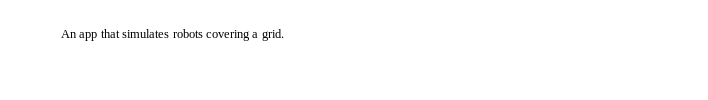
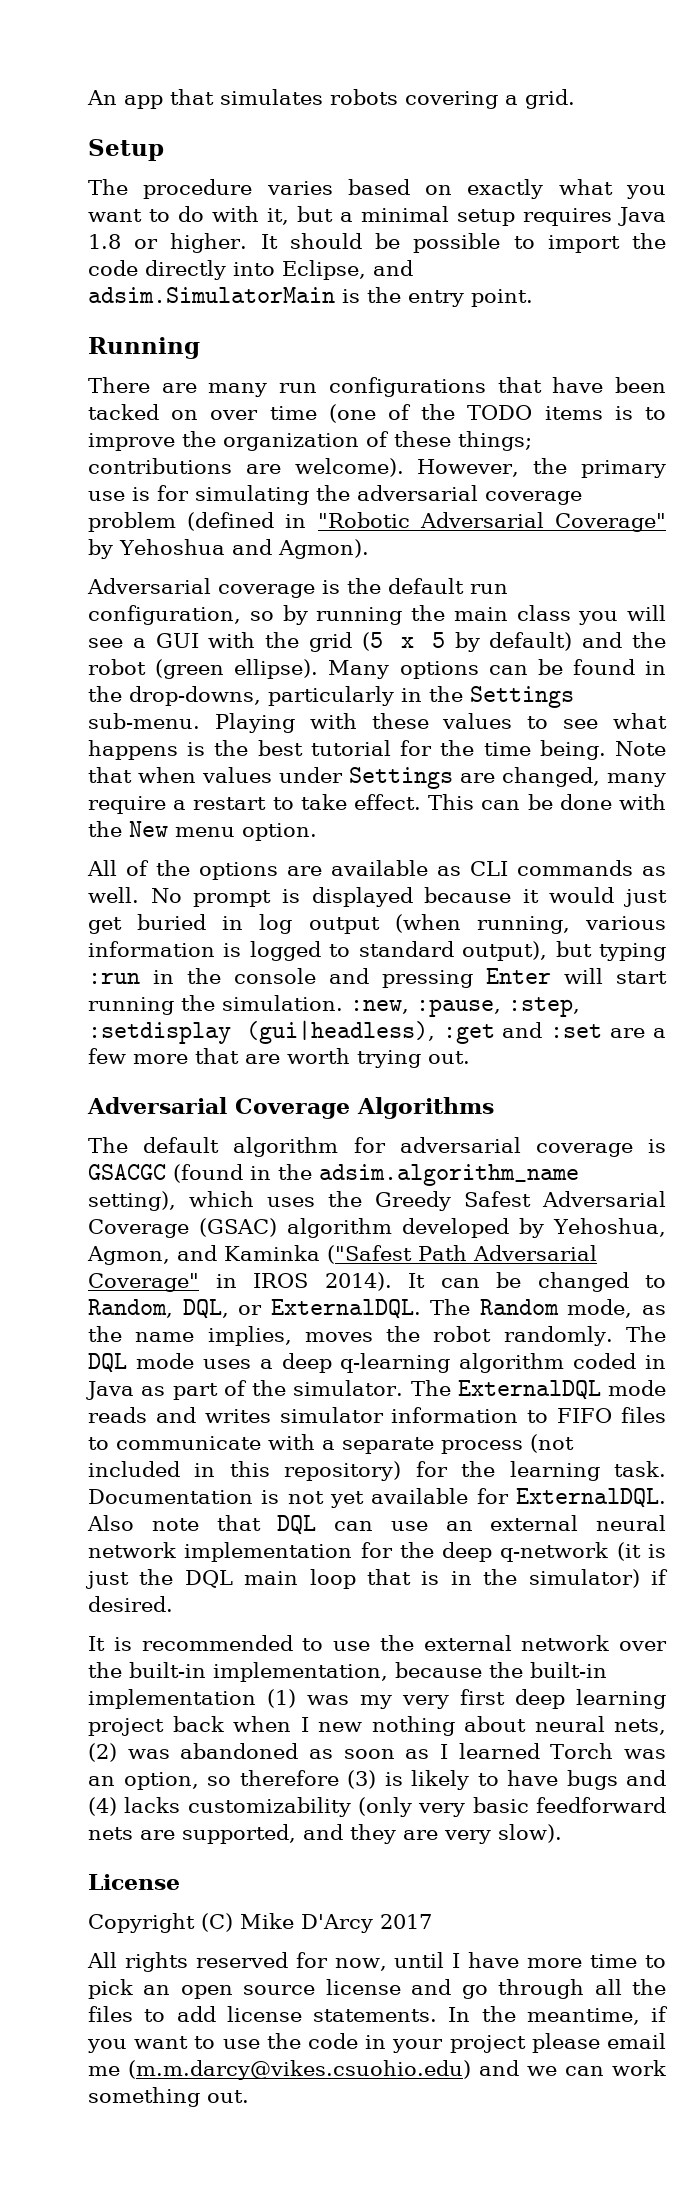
+ Setup
+ The procedure varies based on exactly what you want to do with it, but a minimal setup requires Java 1.8 or higher. It should be possible to import the code directly into Eclipse, and adsim.SimulatorMain is the entry point.
+ Running
+ There are many run configurations that have been tacked on over time (one of the TODO items is to improve the organization of these things; contributions are welcome). However, the primary use is for simulating the adversarial coverage problem (defined in "Robotic Adversarial Coverage" by Yehoshua and Agmon).
+ Adversarial coverage is the default run configuration, so by running the main class you will see a GUI with the grid (5 x 5 by default) and the robot (green ellipse). Many options can be found in the drop-downs, particularly in the Settings sub-menu. Playing with these values to see what happens is the best tutorial for the time being. Note that when values under Settings are changed, many require a restart to take effect. This can be done with the New menu option.
+ All of the options are available as CLI commands as well. No prompt is displayed because it would just get buried in log output (when running, various information is logged to standard output), but typing :run in the console and pressing Enter will start running the simulation. :new, :pause, :step, :setdisplay (gui|headless), :get and :set are a few more that are worth trying out.
+ Adversarial Coverage Algorithms
+ The default algorithm for adversarial coverage is GSACGC (found in the adsim.algorithm_name setting), which uses the Greedy Safest Adversarial Coverage (GSAC) algorithm developed by Yehoshua, Agmon, and Kaminka ("Safest Path Adversarial Coverage" in IROS 2014). It can be changed to Random, DQL, or ExternalDQL. The Random mode, as the name implies, moves the robot randomly. The DQL mode uses a deep q-learning algorithm coded in Java as part of the simulator. The ExternalDQL mode reads and writes simulator information to FIFO files to communicate with a separate process (not included in this repository) for the learning task. Documentation is not yet available for ExternalDQL. Also note that DQL can use an external neural network implementation for the deep q-network (it is just the DQL main loop that is in the simulator) if desired.
+ It is recommended to use the external network over the built-in implementation, because the built-in implementation (1) was my very first deep learning project back when I new nothing about neural nets, (2) was abandoned as soon as I learned Torch was an option, so therefore (3) is likely to have bugs and (4) lacks customizability (only very basic feedforward nets are supported, and they are very slow).
+ License
+ Copyright (C) Mike D'Arcy 2017
+ All rights reserved for now, until I have more time to pick an open source license and go through all the files to add license statements. In the meantime, if you want to use the code in your project please email me (m.m.darcy@vikes.csuohio.edu) and we can work something out.

